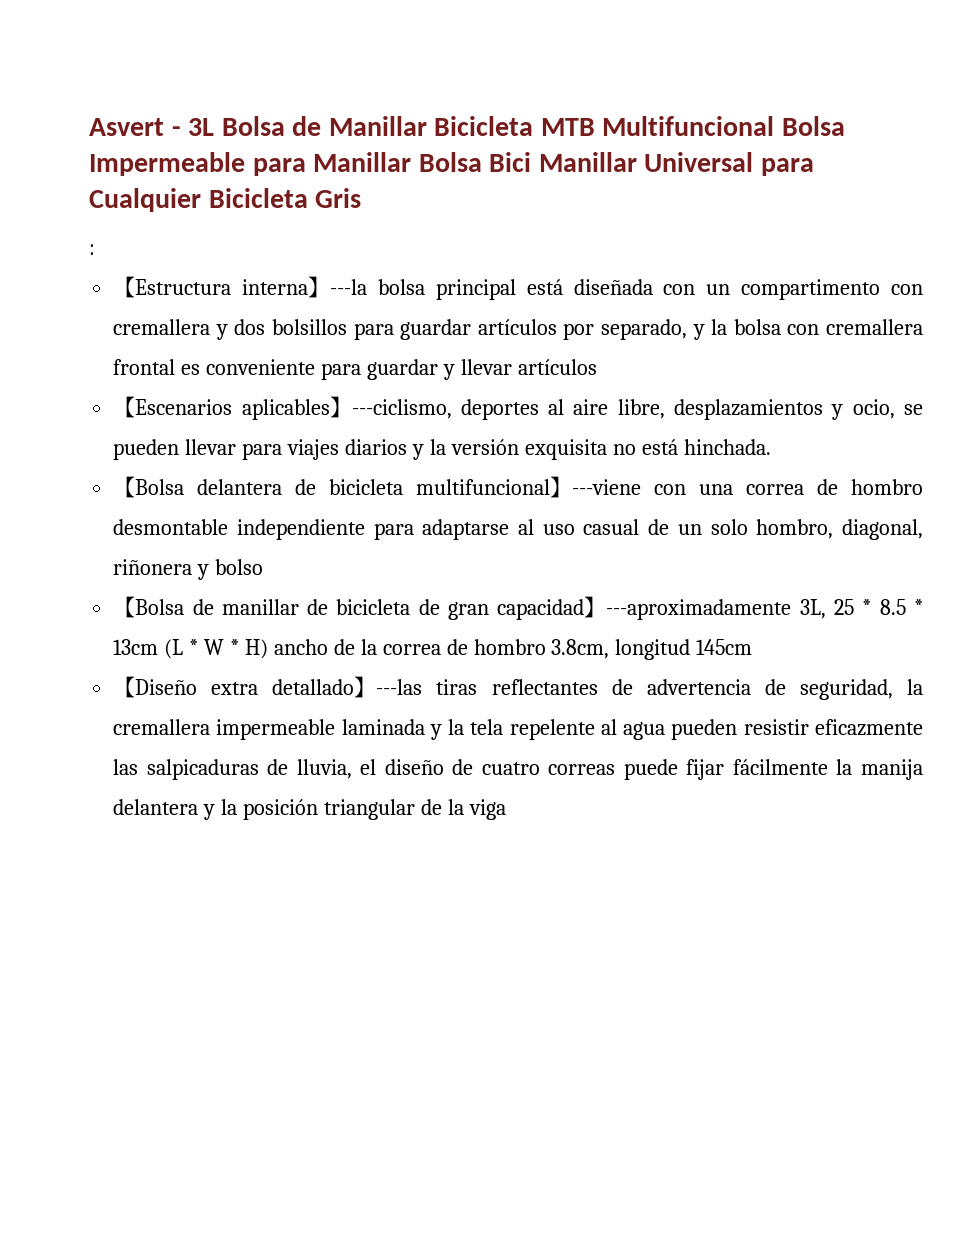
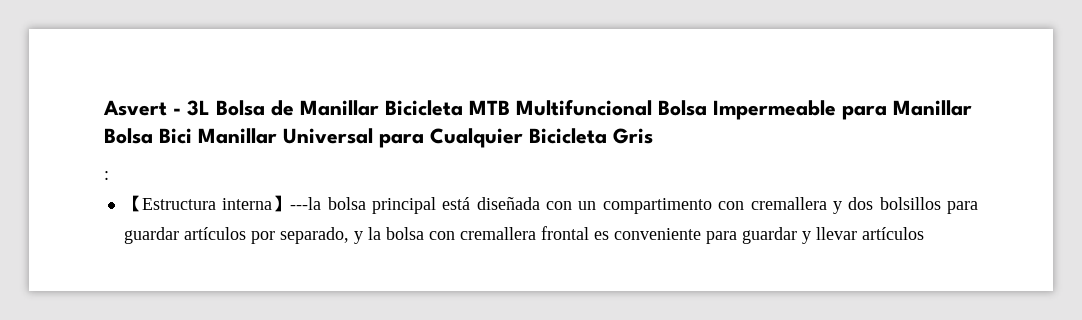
- 【Escenarios aplicables】---ciclismo, deportes al aire libre, desplazamientos y ocio, se pueden llevar para viajes diarios y la versión exquisita no está hinchada.
- 【Bolsa delantera de bicicleta multifuncional】---viene con una correa de hombro desmontable independiente para adaptarse al uso casual de un solo hombro, diagonal, riñonera y bolso
- 【Bolsa de manillar de bicicleta de gran capacidad】---aproximadamente 3L, 25 * 8.5 * 13cm (L * W * H) ancho de la correa de hombro 3.8cm, longitud 145cm
- 【Diseño extra detallado】---las tiras reflectantes de advertencia de seguridad, la cremallera impermeable laminada y la tela repelente al agua pueden resistir eficazmente las salpicaduras de lluvia, el diseño de cuatro correas puede fijar fácilmente la manija delantera y la posición triangular de la viga

